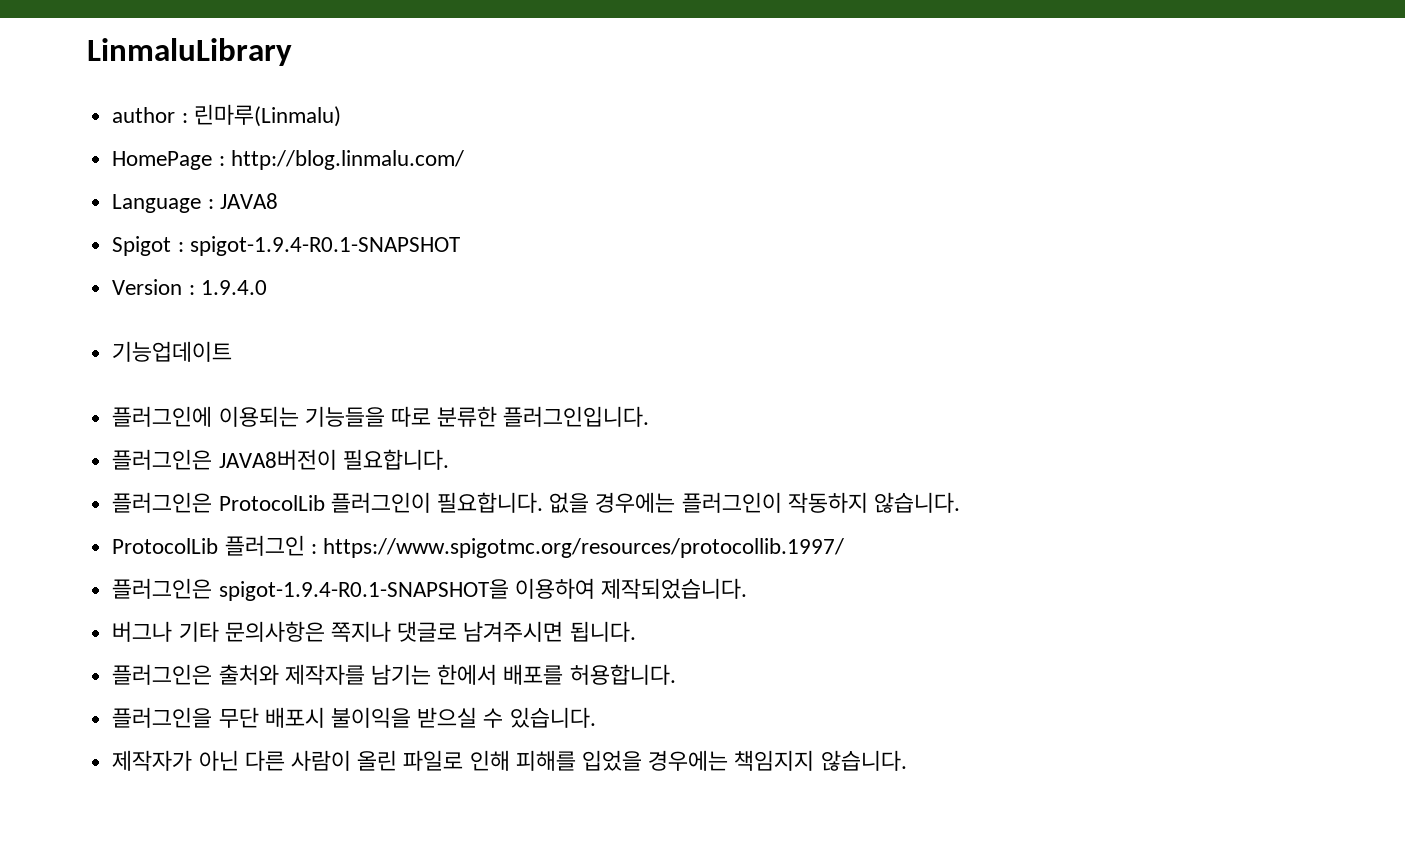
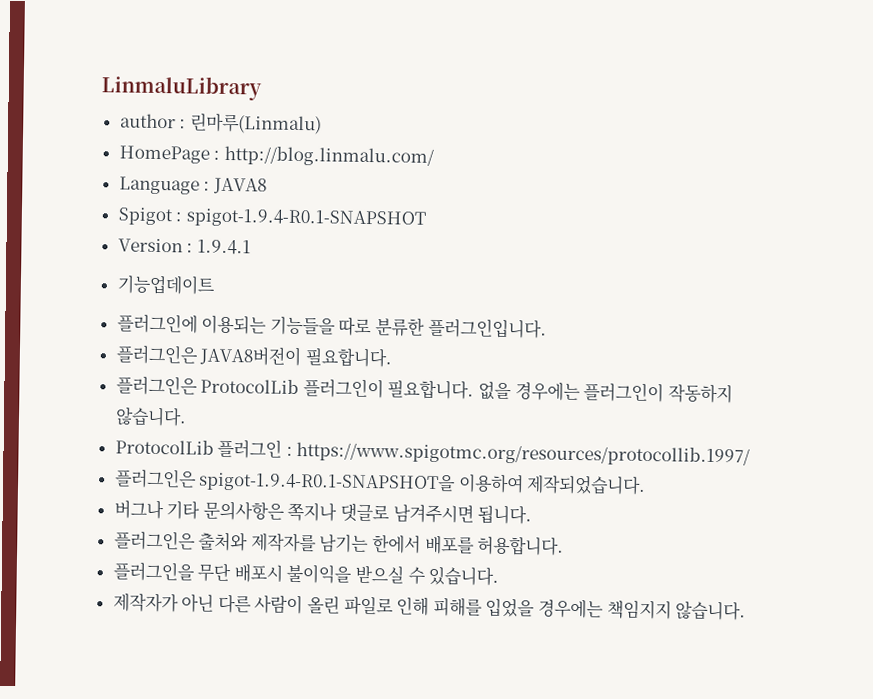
- Version : 1.9.4.0
+ Version : 1.9.4.1

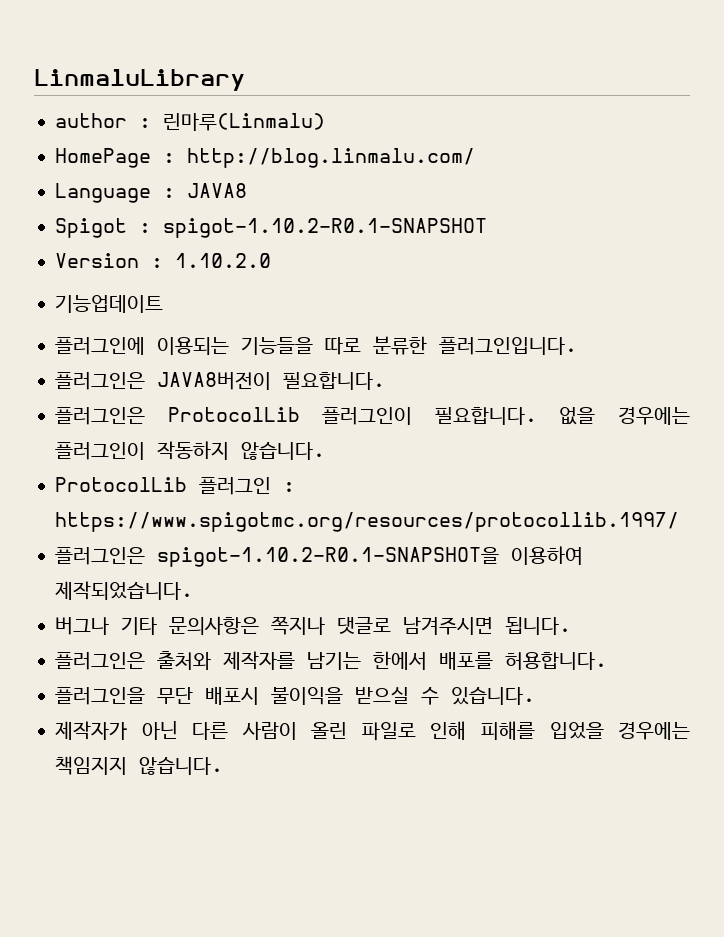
- Spigot : spigot-1.9.4-R0.1-SNAPSHOT
+ Spigot : spigot-1.10.2-R0.1-SNAPSHOT
- Version : 1.9.4.1
+ Version : 1.10.2.0
- 플러그인은 spigot-1.9.4-R0.1-SNAPSHOT을 이용하여 제작되었습니다.
+ 플러그인은 spigot-1.10.2-R0.1-SNAPSHOT을 이용하여 제작되었습니다.

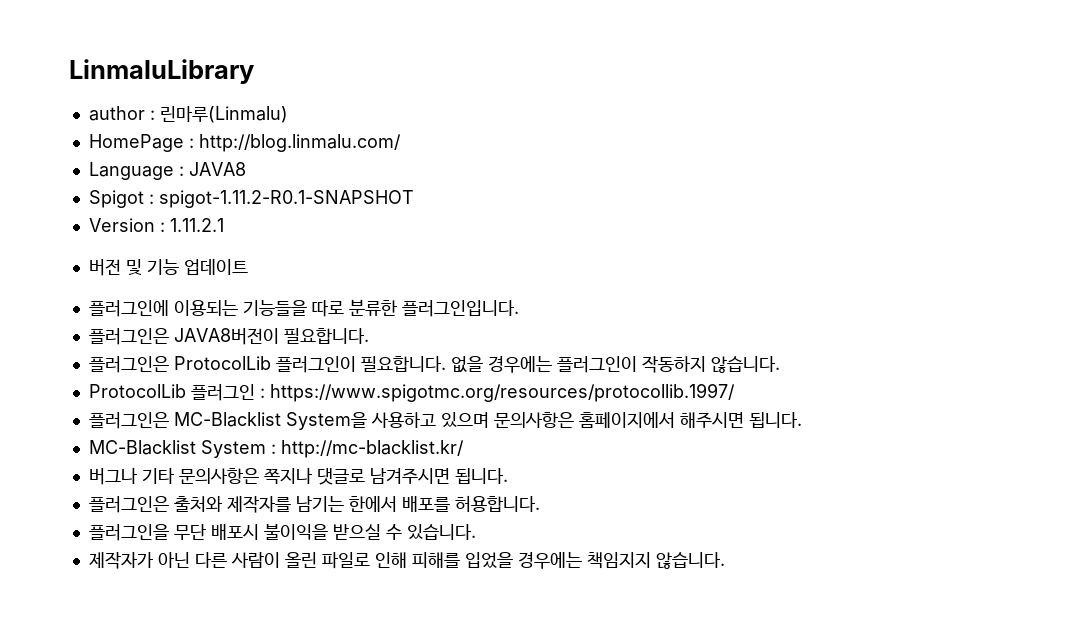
- Spigot : spigot-1.10.2-R0.1-SNAPSHOT
+ Spigot : spigot-1.11.2-R0.1-SNAPSHOT
- Version : 1.10.2.0
- 기능업데이트
+ Version : 1.11.2.1
+ 버전 및 기능 업데이트
- 플러그인은 spigot-1.10.2-R0.1-SNAPSHOT을 이용하여 제작되었습니다.
+ 플러그인은 MC-Blacklist System을 사용하고 있으며 문의사항은 홈페이지에서 해주시면 됩니다.
+ MC-Blacklist System : http://mc-blacklist.kr/

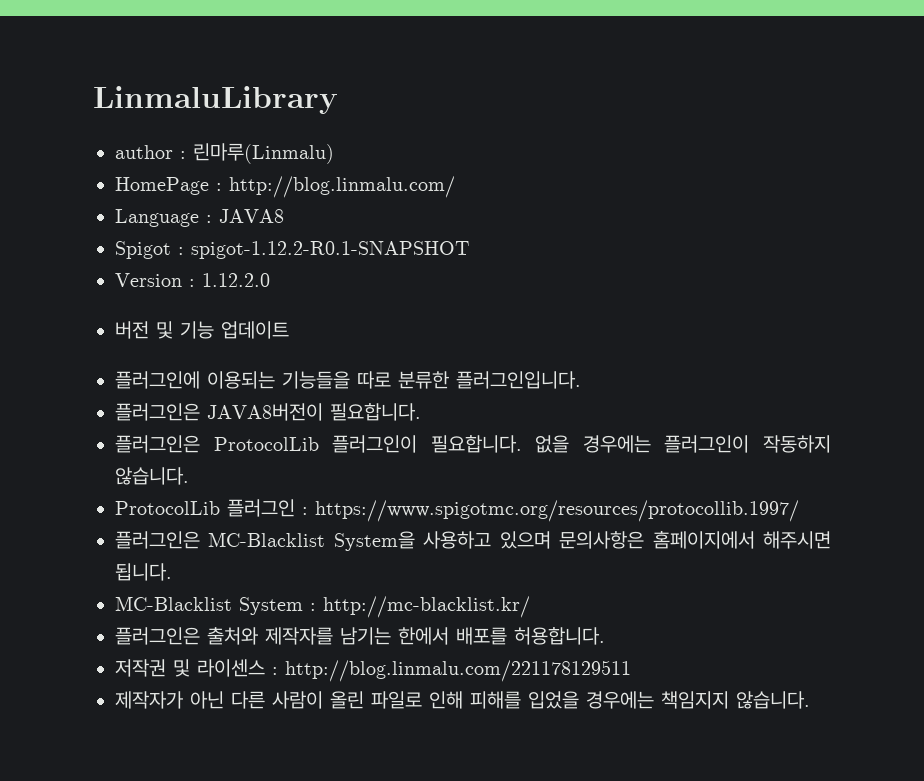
- Spigot : spigot-1.11.2-R0.1-SNAPSHOT
+ Spigot : spigot-1.12.2-R0.1-SNAPSHOT
- Version : 1.11.2.1
+ Version : 1.12.2.0
- 버그나 기타 문의사항은 쪽지나 댓글로 남겨주시면 됩니다.
- 플러그인을 무단 배포시 불이익을 받으실 수 있습니다.
+ 저작권 및 라이센스 : http://blog.linmalu.com/221178129511

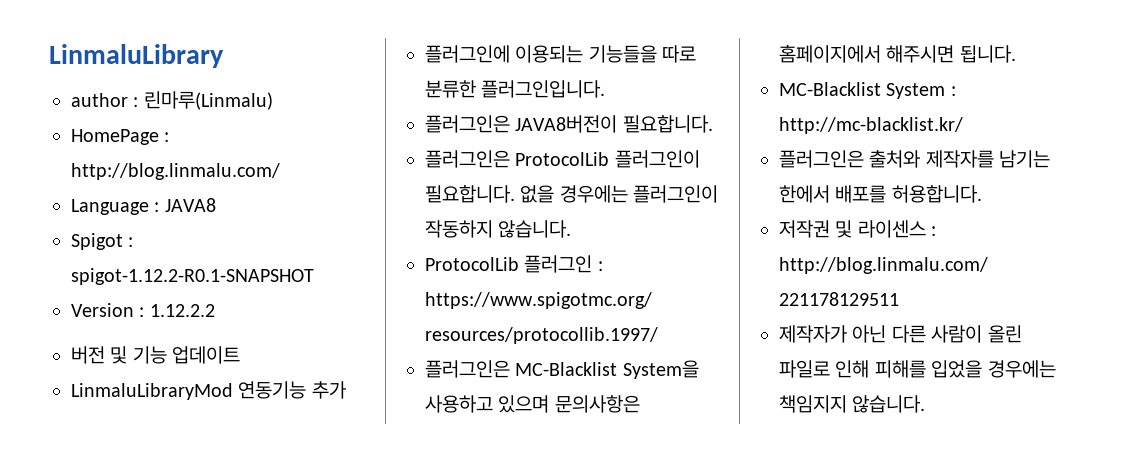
- Version : 1.12.2.0
+ Version : 1.12.2.2
+ LinmaluLibraryMod 연동기능 추가

